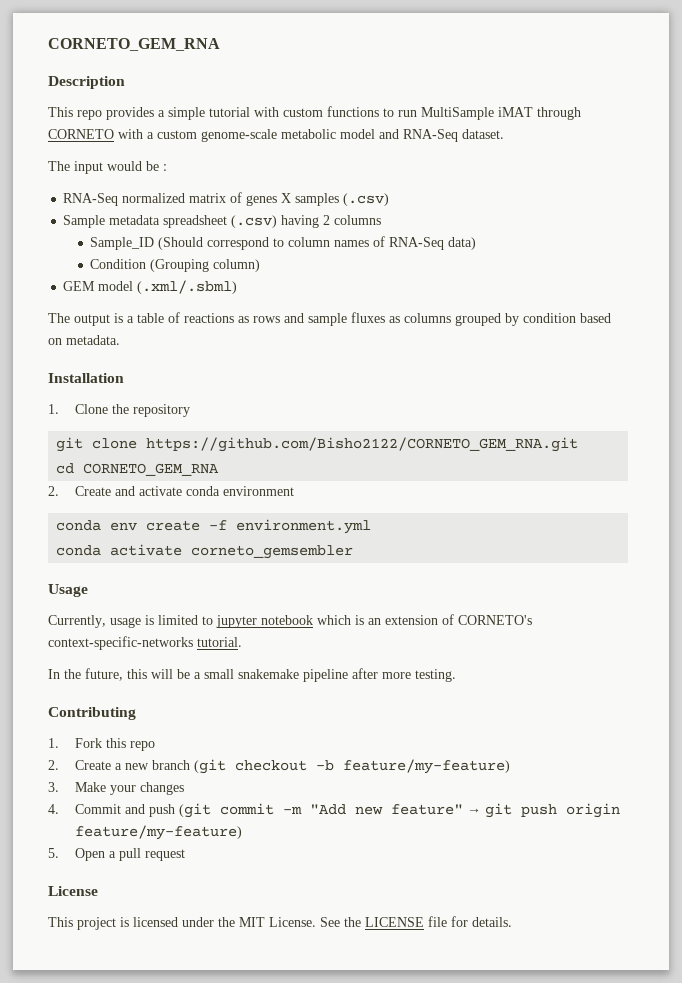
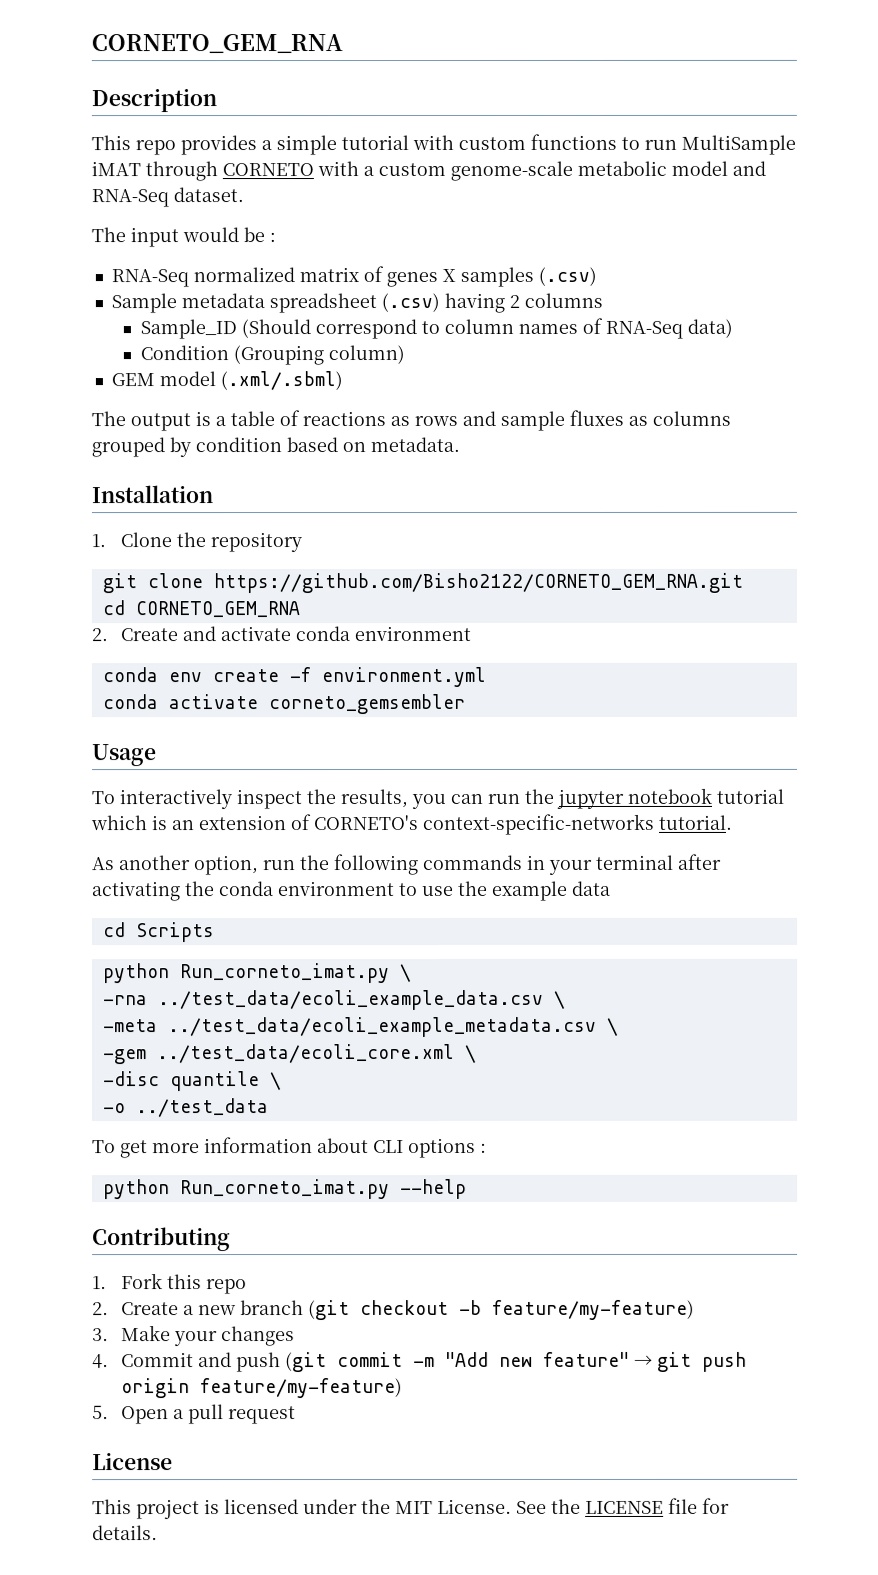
- Currently, usage is limited to jupyter notebook which is an extension of CORNETO's context-specific-networks tutorial.
+ To interactively inspect the results, you can run the jupyter notebook tutorial which is an extension of CORNETO's context-specific-networks tutorial.
- In the future, this will be a small snakemake pipeline after more testing.
+ As another option, run the following commands in your terminal after activating the conda environment to use the example data
+ cd Scripts
+ python Run_corneto_imat.py \
+ -rna ../test_data/ecoli_example_data.csv \
+ -meta ../test_data/ecoli_example_metadata.csv \
+ -gem ../test_data/ecoli_core.xml \
+ -disc quantile \
+ -o ../test_data
+ To get more information about CLI options :
+ python Run_corneto_imat.py --help

